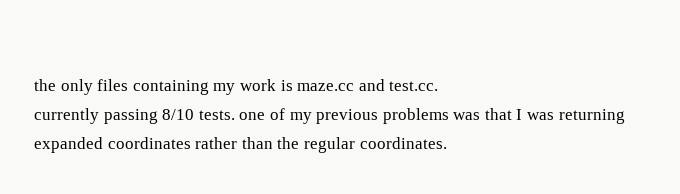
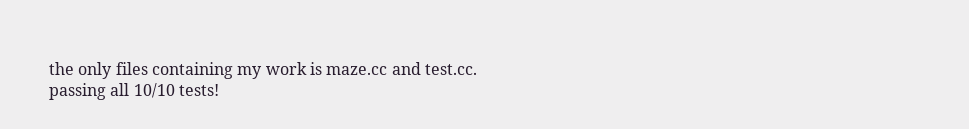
- currently passing 8/10 tests. one of my previous problems was that I was returning expanded coordinates rather than the regular coordinates.
+ passing all 10/10 tests!

